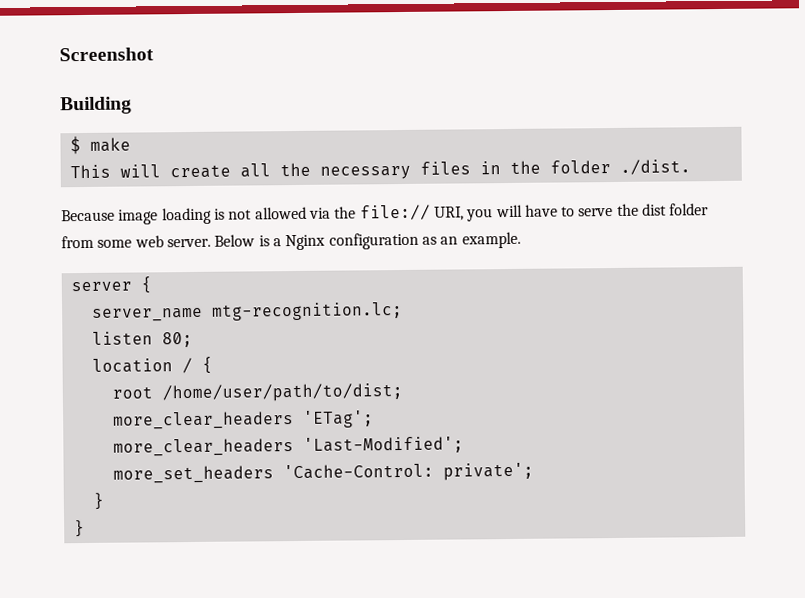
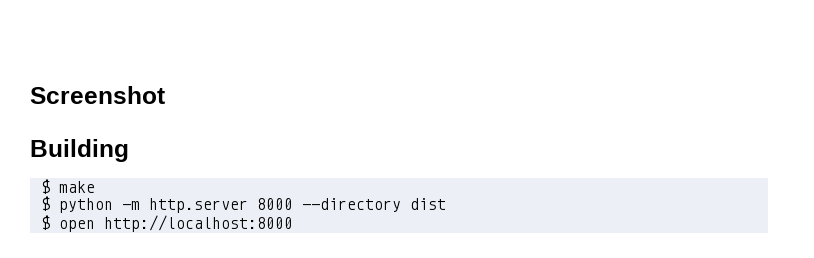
- This will create all the necessary files in the folder ./dist.
- Because image loading is not allowed via the file:// URI, you will have to serve the dist folder from some web server. Below is a Nginx configuration as an example.
- server {
- server_name mtg-recognition.lc;
- listen 80;
- location / {
- root /home/user/path/to/dist;
- more_clear_headers 'ETag';
- more_clear_headers 'Last-Modified';
- more_set_headers 'Cache-Control: private';
- }
- }
+ $ python -m http.server 8000 --directory dist
+ $ open http://localhost:8000

